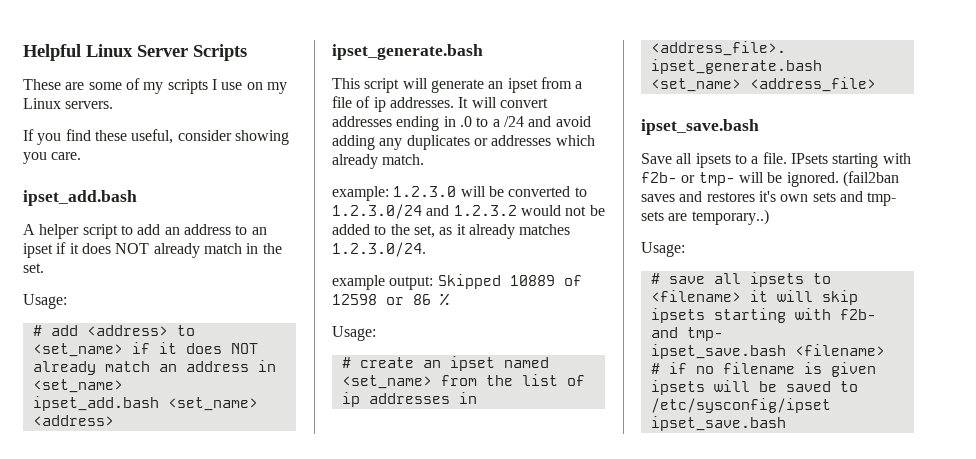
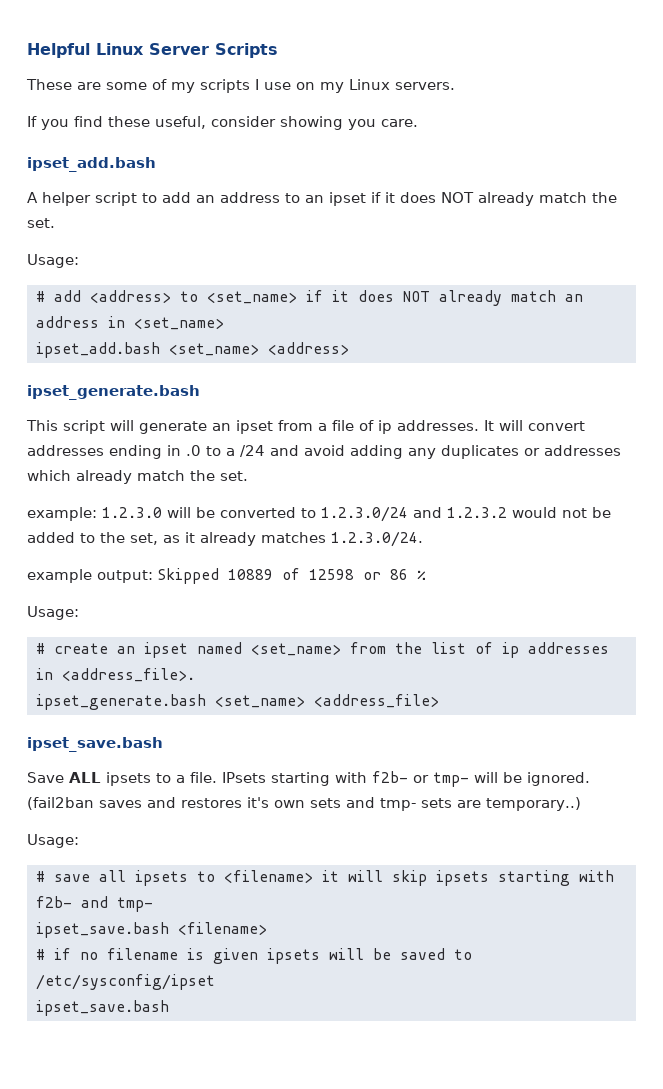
- A helper script to add an address to an ipset if it does NOT already match in the set.
+ A helper script to add an address to an ipset if it does NOT already match the set.
- It will convert addresses ending in .0 to a /24 and avoid adding any duplicates or addresses which already match.
+ It will convert addresses ending in .0 to a /24 and avoid adding any duplicates or addresses which already match the set.
- Save all ipsets to a file.
+ Save ALL ipsets to a file.

